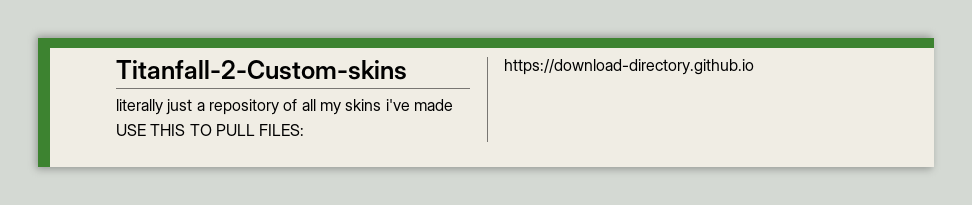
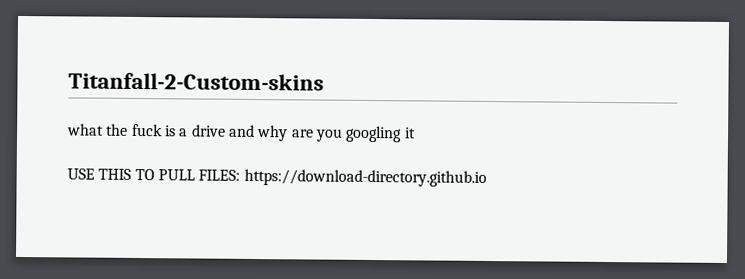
- literally just a repository of all my skins i've made
+ what the fuck is a drive and why are you googling it

